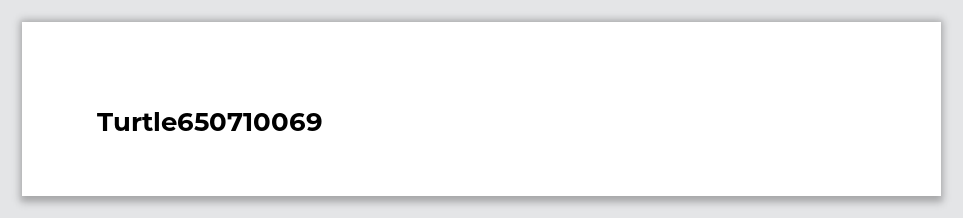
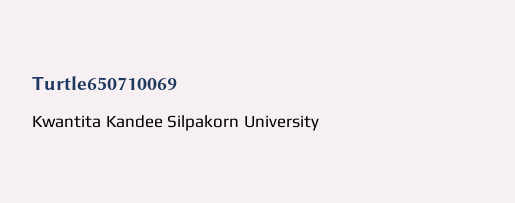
+ Kwantita Kandee Silpakorn University

